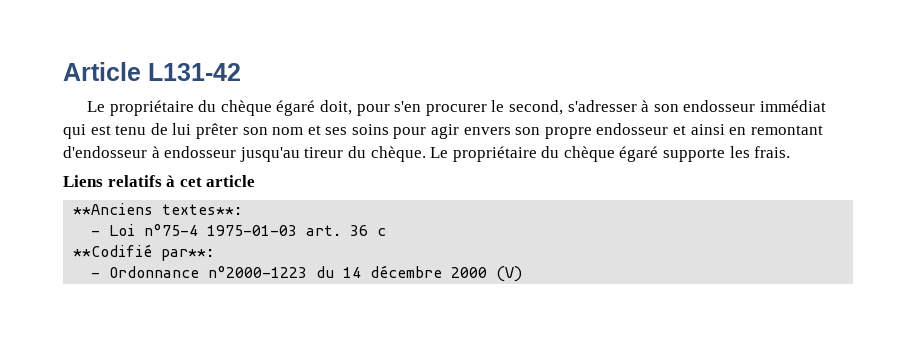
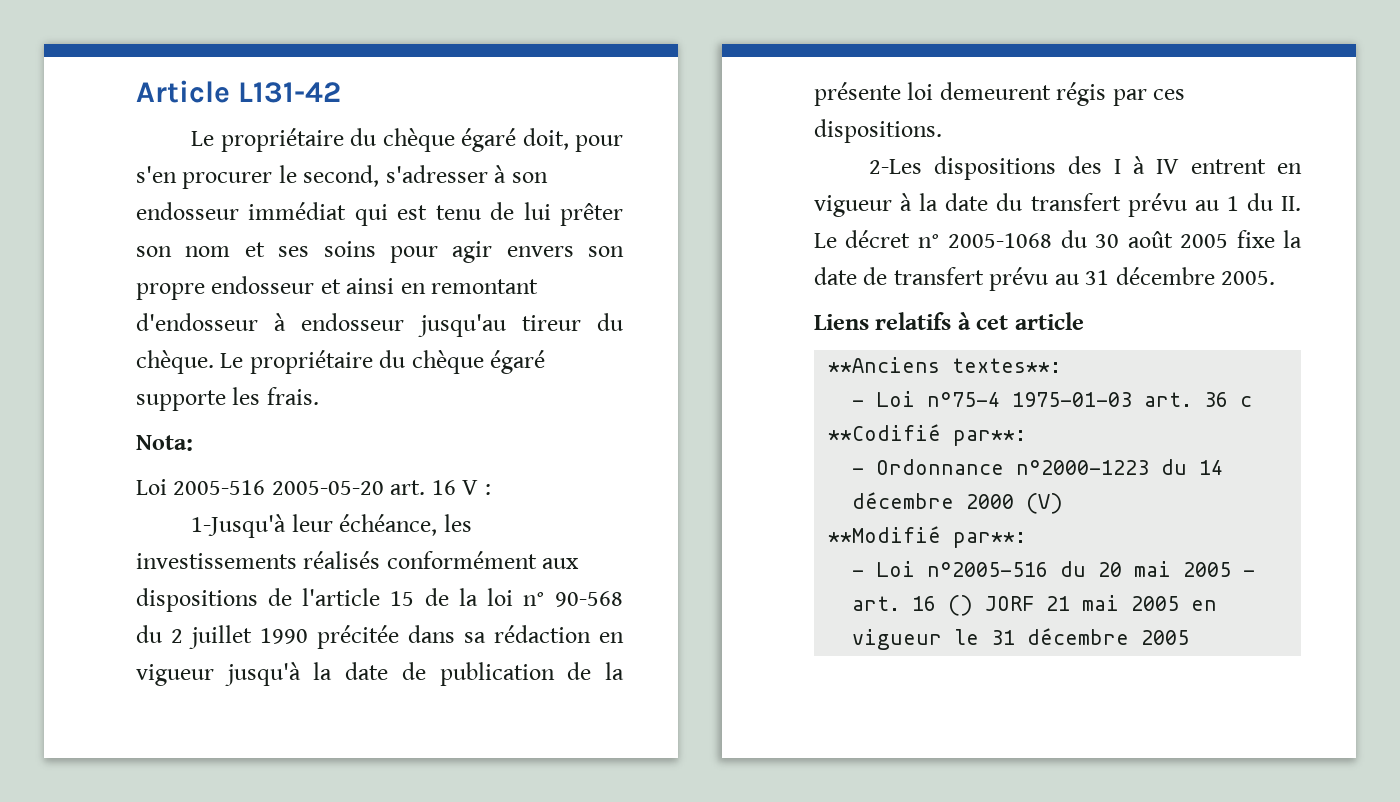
+ Nota:
+ Loi 2005-516 2005-05-20 art. 16 V :
+ 1-Jusqu'à leur échéance, les investissements réalisés conformément aux dispositions de l'article 15 de la loi n° 90-568 du 2 juillet 1990 précitée dans sa rédaction en vigueur jusqu'à la date de publication de la présente loi demeurent régis par ces dispositions.
+ 2-Les dispositions des I à IV entrent en vigueur à la date du transfert prévu au 1 du II. Le décret n° 2005-1068 du 30 août 2005 fixe la date de transfert prévu au 31 décembre 2005.
+ **Modifié par**:
+ - Loi n°2005-516 du 20 mai 2005 - art. 16 () JORF 21 mai 2005 en vigueur le 31 décembre 2005

